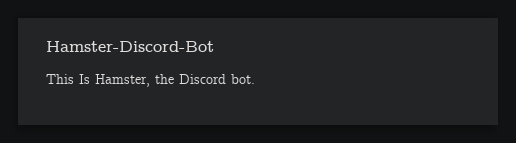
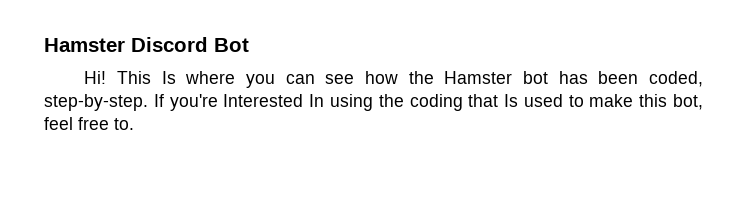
- Hamster-Discord-Bot
- This Is Hamster, the Discord bot.
+ Hamster Discord Bot
+ Hi! This Is where you can see how the Hamster bot has been coded, step-by-step. If you're Interested In using the coding that Is used to make this bot, feel free to.

